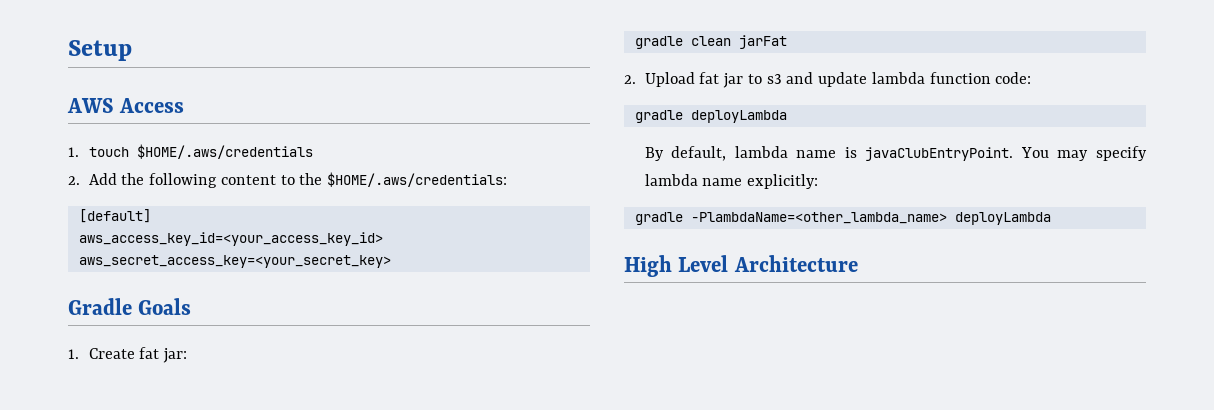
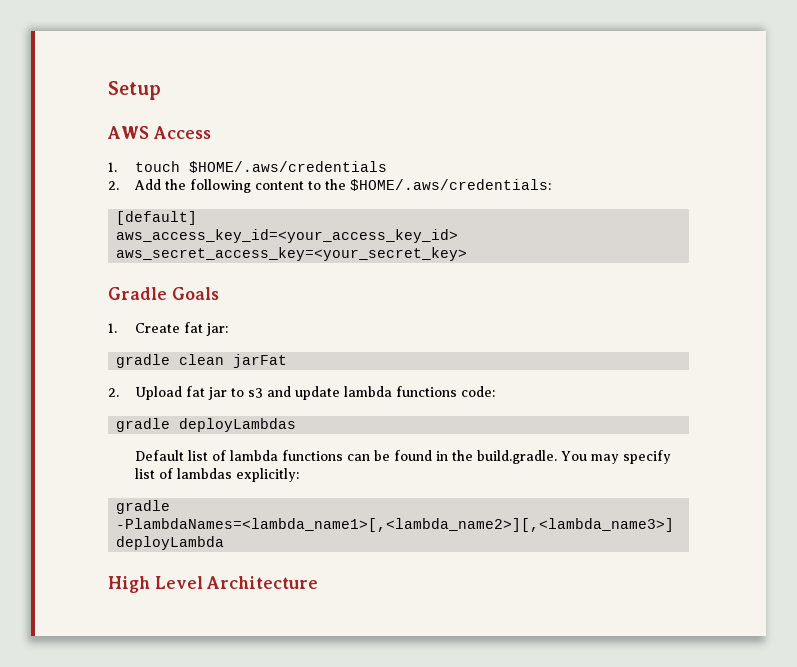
- 2. Upload fat jar to s3 and update lambda function code:
+ 2. Upload fat jar to s3 and update lambda functions code:
- gradle deployLambda
- By default, lambda name is javaClubEntryPoint. You may specify lambda name explicitly:
+ gradle deployLambdas
+ Default list of lambda functions can be found in the build.gradle. You may specify list of lambdas explicitly:
- gradle -PlambdaName=<other_lambda_name> deployLambda
+ gradle -PlambdaNames=<lambda_name1>[,<lambda_name2>][,<lambda_name3>] deployLambda

